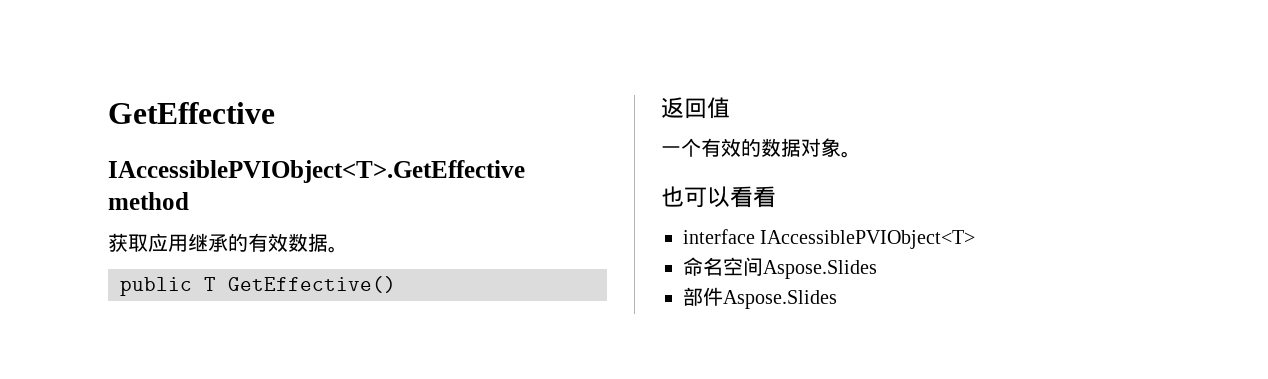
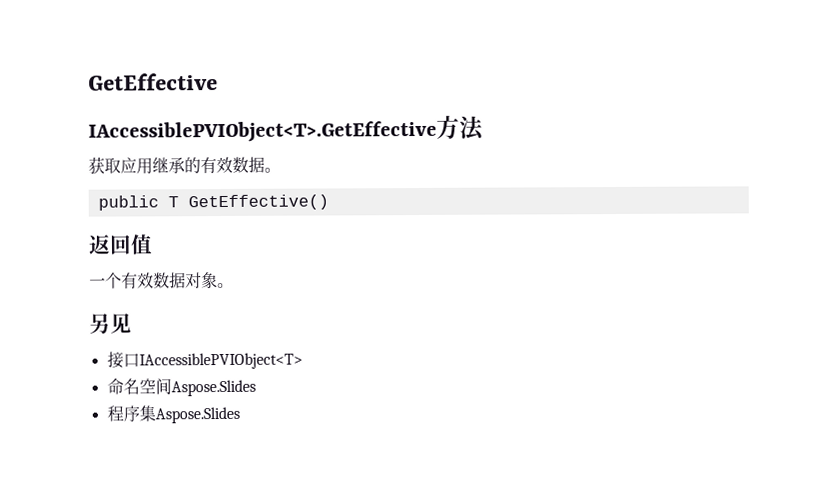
- IAccessiblePVIObject<T>.GetEffective method
+ IAccessiblePVIObject<T>.GetEffective方法
- 一个有效的数据对象。
+ 一个有效数据对象。
- 也可以看看
- interface IAccessiblePVIObject<T>
+ 另见
+ 接口IAccessiblePVIObject<T>
- 部件Aspose.Slides
+ 程序集Aspose.Slides

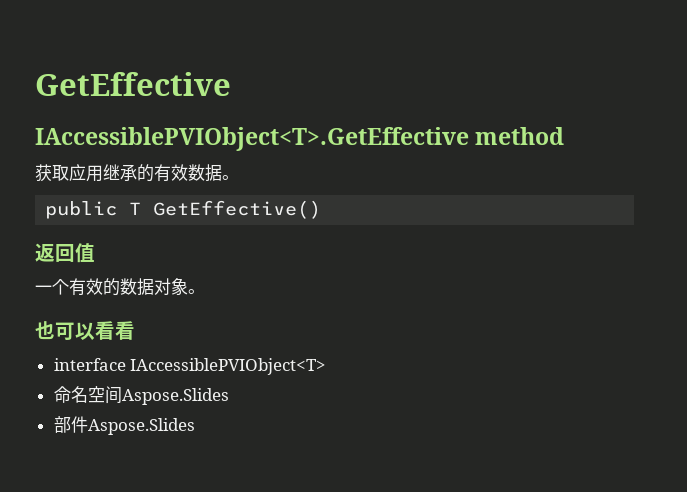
- IAccessiblePVIObject<T>.GetEffective方法
+ IAccessiblePVIObject<T>.GetEffective method
- 一个有效数据对象。
+ 一个有效的数据对象。
- 另见
- 接口IAccessiblePVIObject<T>
+ 也可以看看
+ interface IAccessiblePVIObject<T>
- 程序集Aspose.Slides
+ 部件Aspose.Slides

